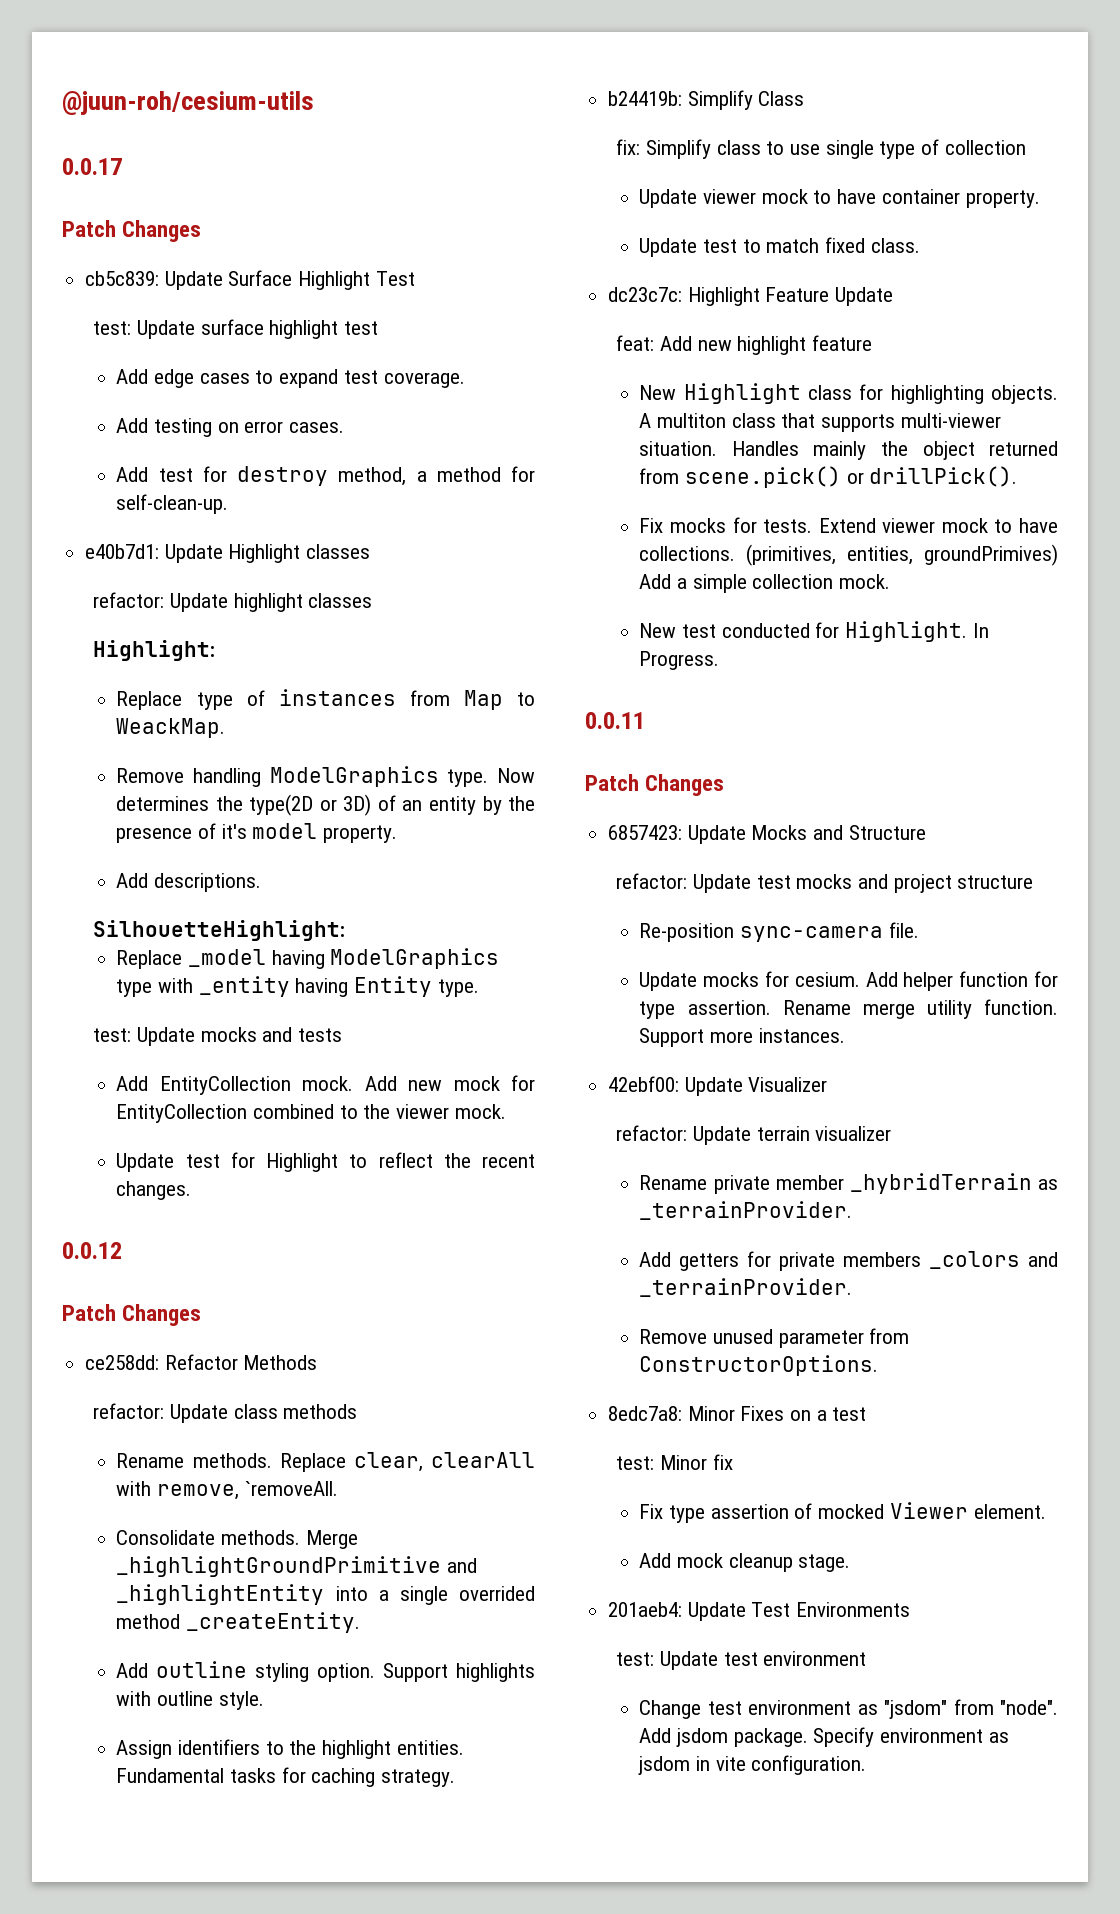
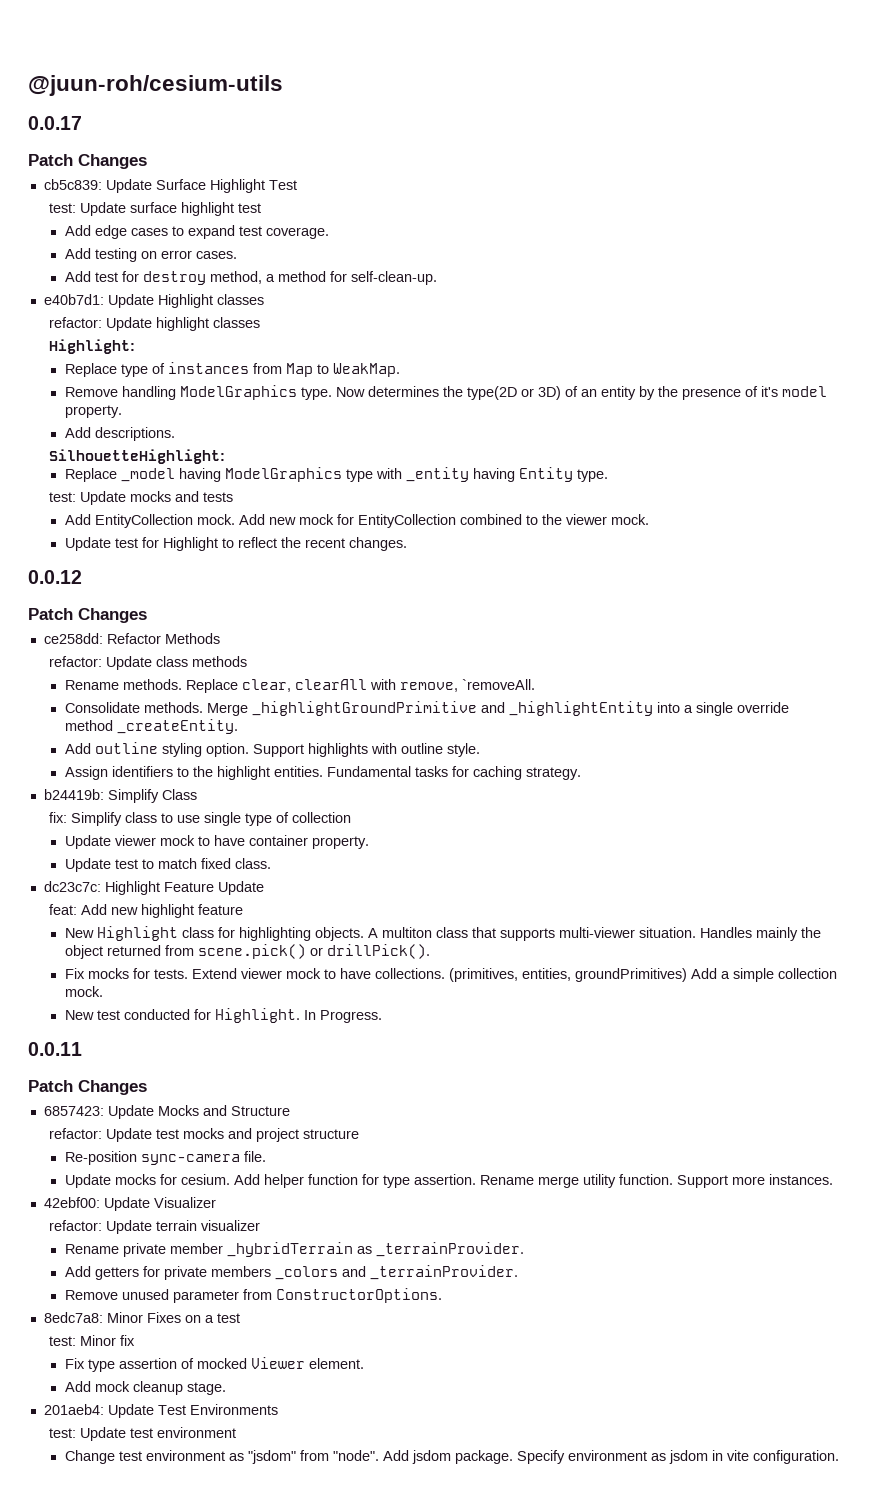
- Replace type of instances from Map to WeackMap.
+ Replace type of instances from Map to WeakMap.
- Merge _highlightGroundPrimitive and _highlightEntity into a single overrided method _createEntity.
+ Merge _highlightGroundPrimitive and _highlightEntity into a single override method _createEntity.
- (primitives, entities, groundPrimives) Add a simple collection mock.
+ (primitives, entities, groundPrimitives) Add a simple collection mock.

